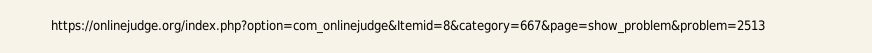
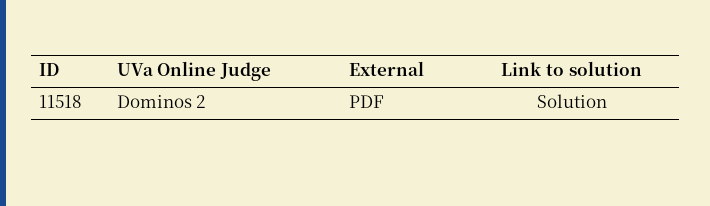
- https://onlinejudge.org/index.php?option=com_onlinejudge&Itemid=8&category=667&page=show_problem&problem=2513
+ ID | UVa Online Judge | External | Link to solution
+ 11518 | Dominos 2 | PDF | Solution

